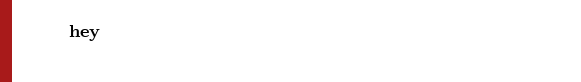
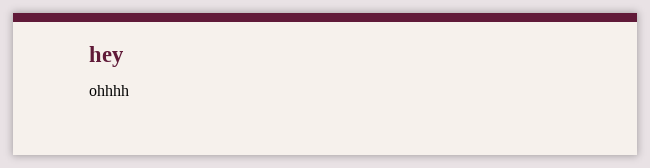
+ ohhhh

